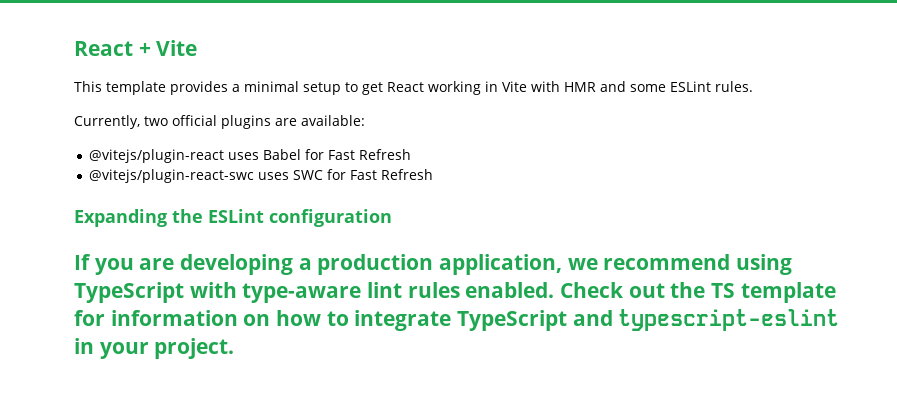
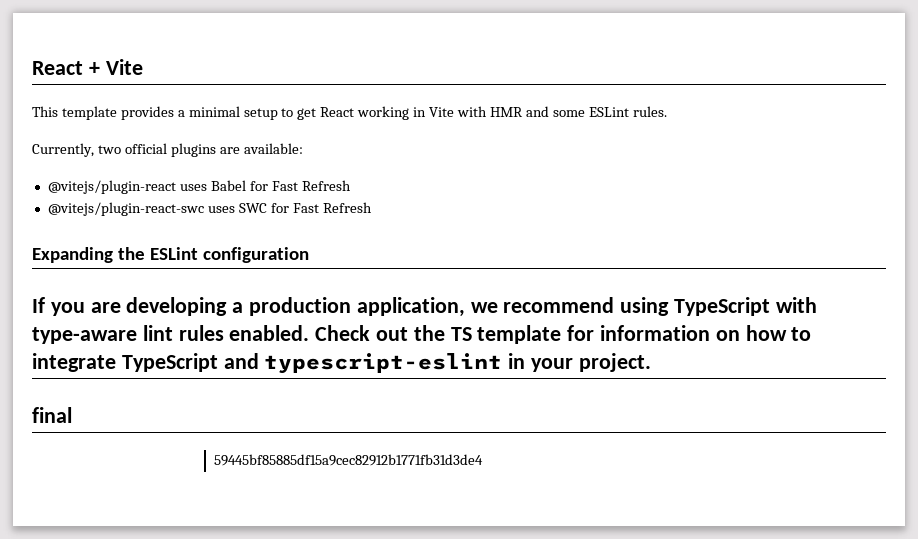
+ final
+ 59445bf85885df15a9cec82912b1771fb31d3de4

